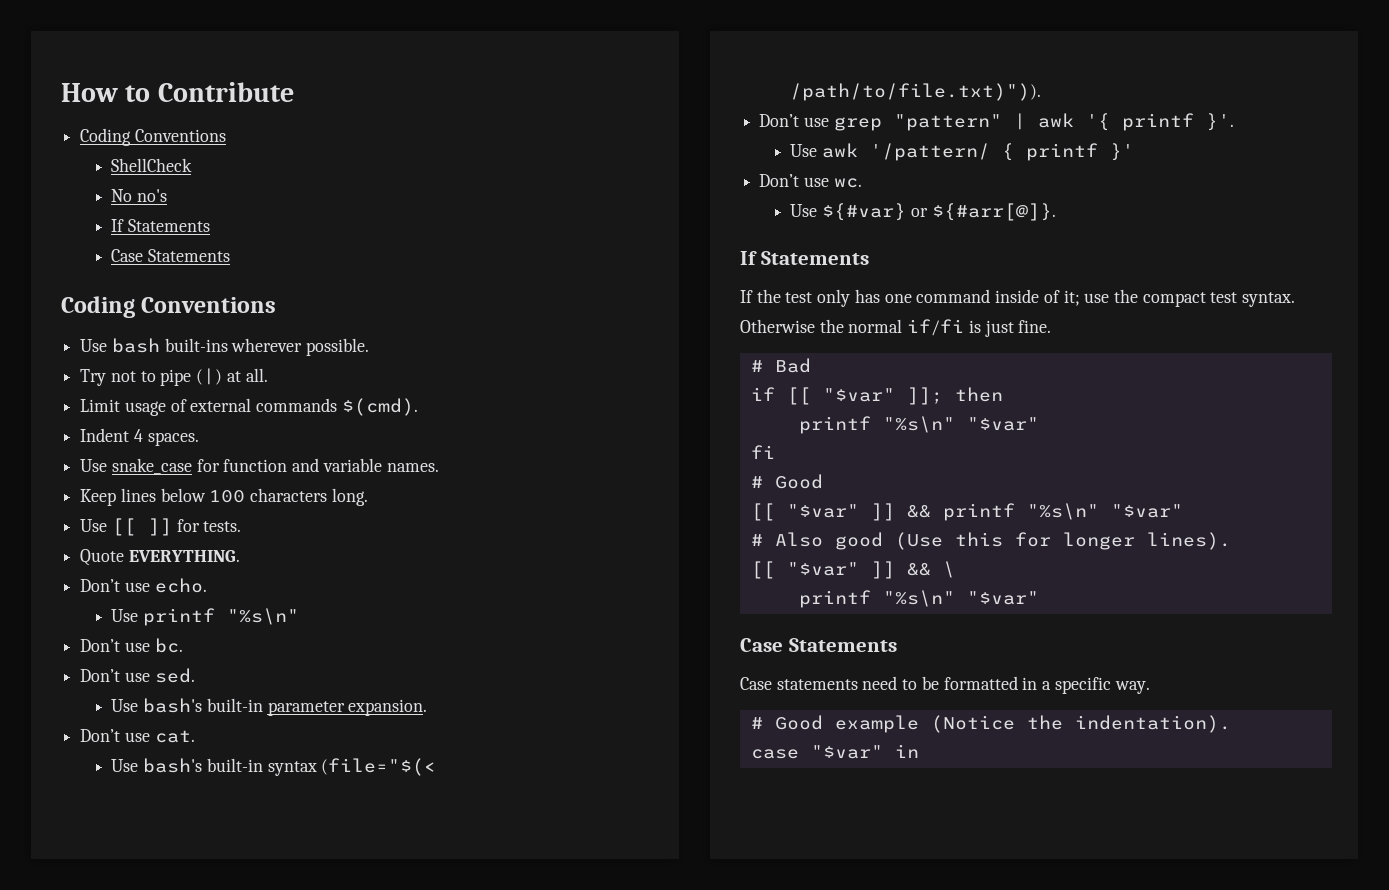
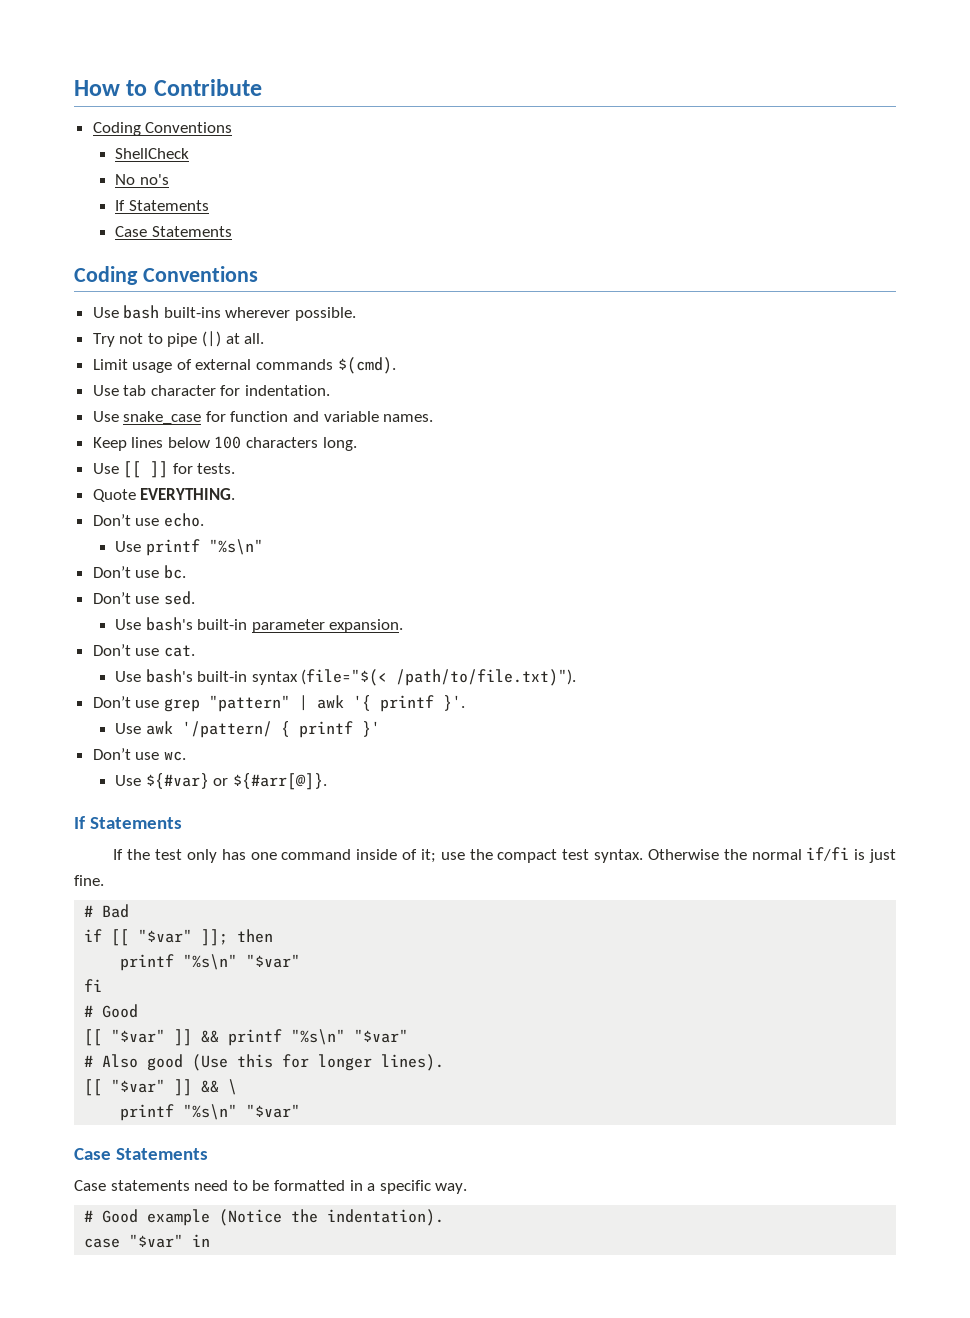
- Indent 4 spaces.
+ Use tab character for indentation.
- Use bash's built-in syntax (file="$(< /path/to/file.txt)")).
+ Use bash's built-in syntax (file="$(< /path/to/file.txt)").

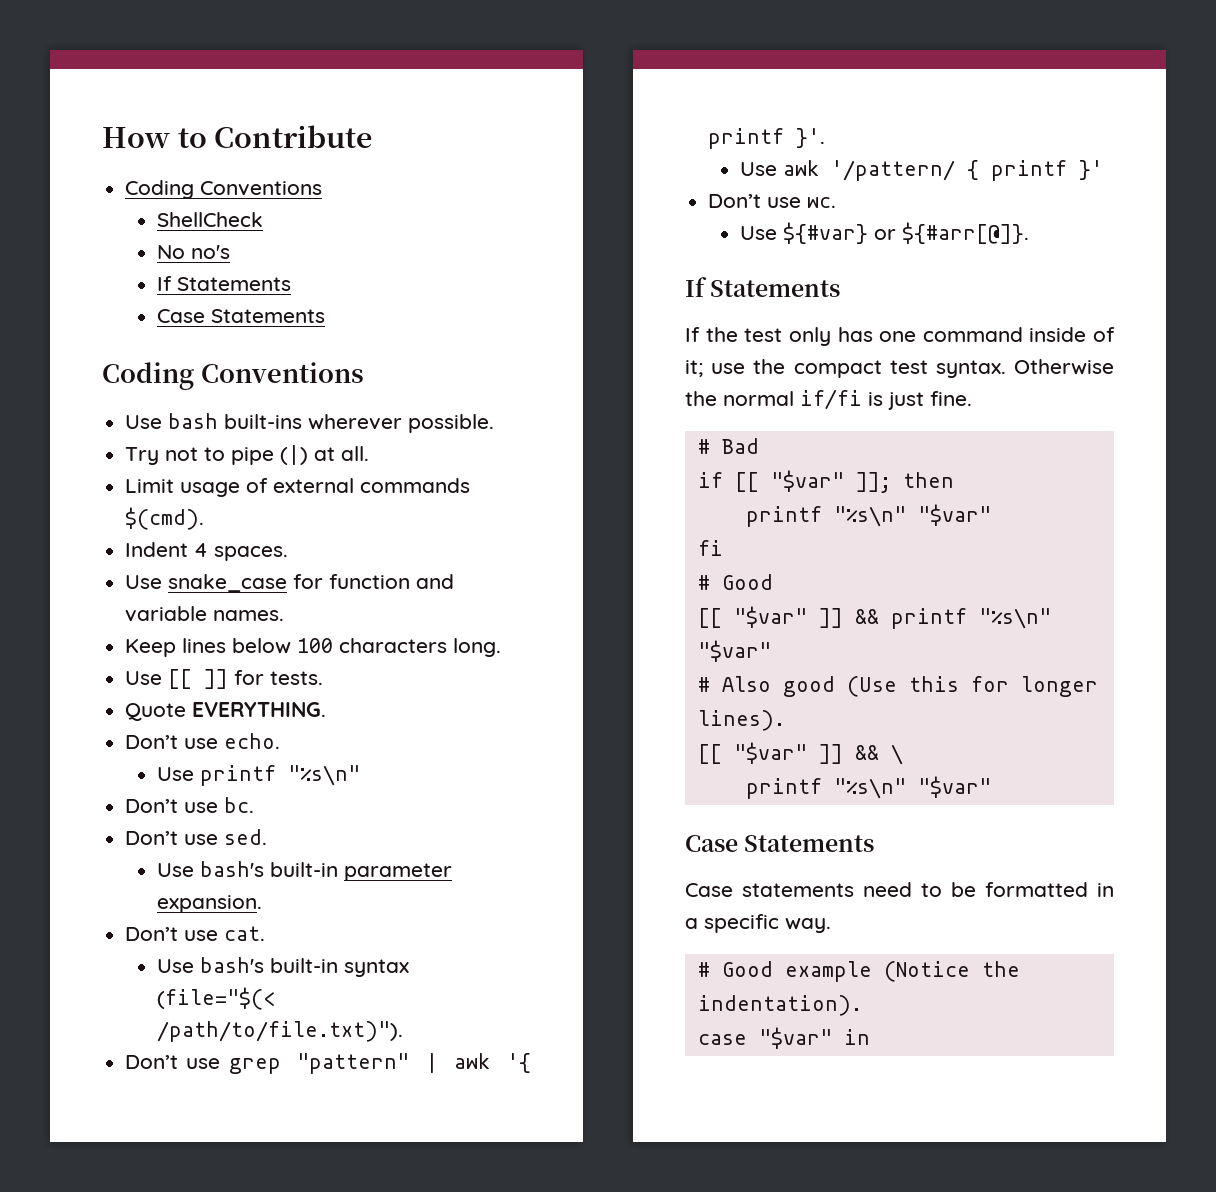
- Use tab character for indentation.
+ Indent 4 spaces.

